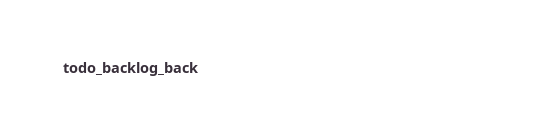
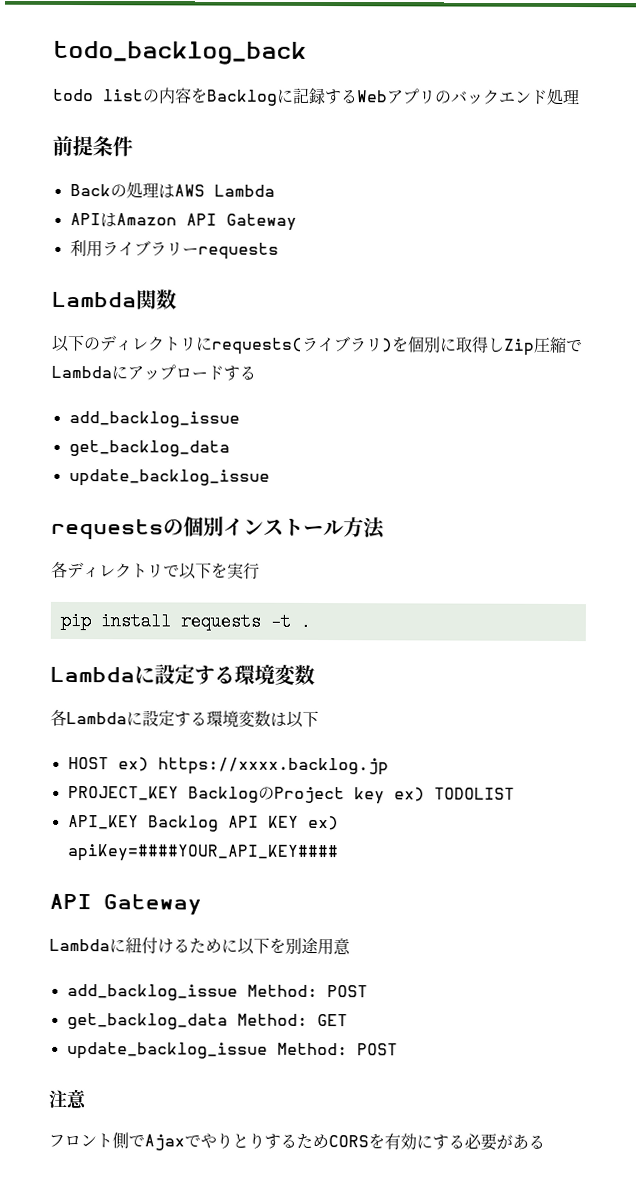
+ todo listの内容をBacklogに記録するWebアプリのバックエンド処理
+ 前提条件
+ Backの処理はAWS Lambda
+ APIはAmazon API Gateway
+ 利用ライブラリーrequests
+ Lambda関数
+ 以下のディレクトリにrequests(ライブラリ)を個別に取得しZip圧縮でLambdaにアップロードする
+ add_backlog_issue
+ get_backlog_data
+ update_backlog_issue
+ requestsの個別インストール方法
+ 各ディレクトリで以下を実行
+ pip install requests -t .
+ Lambdaに設定する環境変数
+ 各Lambdaに設定する環境変数は以下
+ HOST ex) https://xxxx.backlog.jp
+ PROJECT_KEY BacklogのProject key ex) TODOLIST
+ API_KEY Backlog API KEY ex) apiKey=####YOUR_API_KEY####
+ API Gateway
+ Lambdaに紐付けるために以下を別途用意
+ add_backlog_issue Method: POST
+ get_backlog_data Method: GET
+ update_backlog_issue Method: POST
+ 注意
+ フロント側でAjaxでやりとりするためCORSを有効にする必要がある

